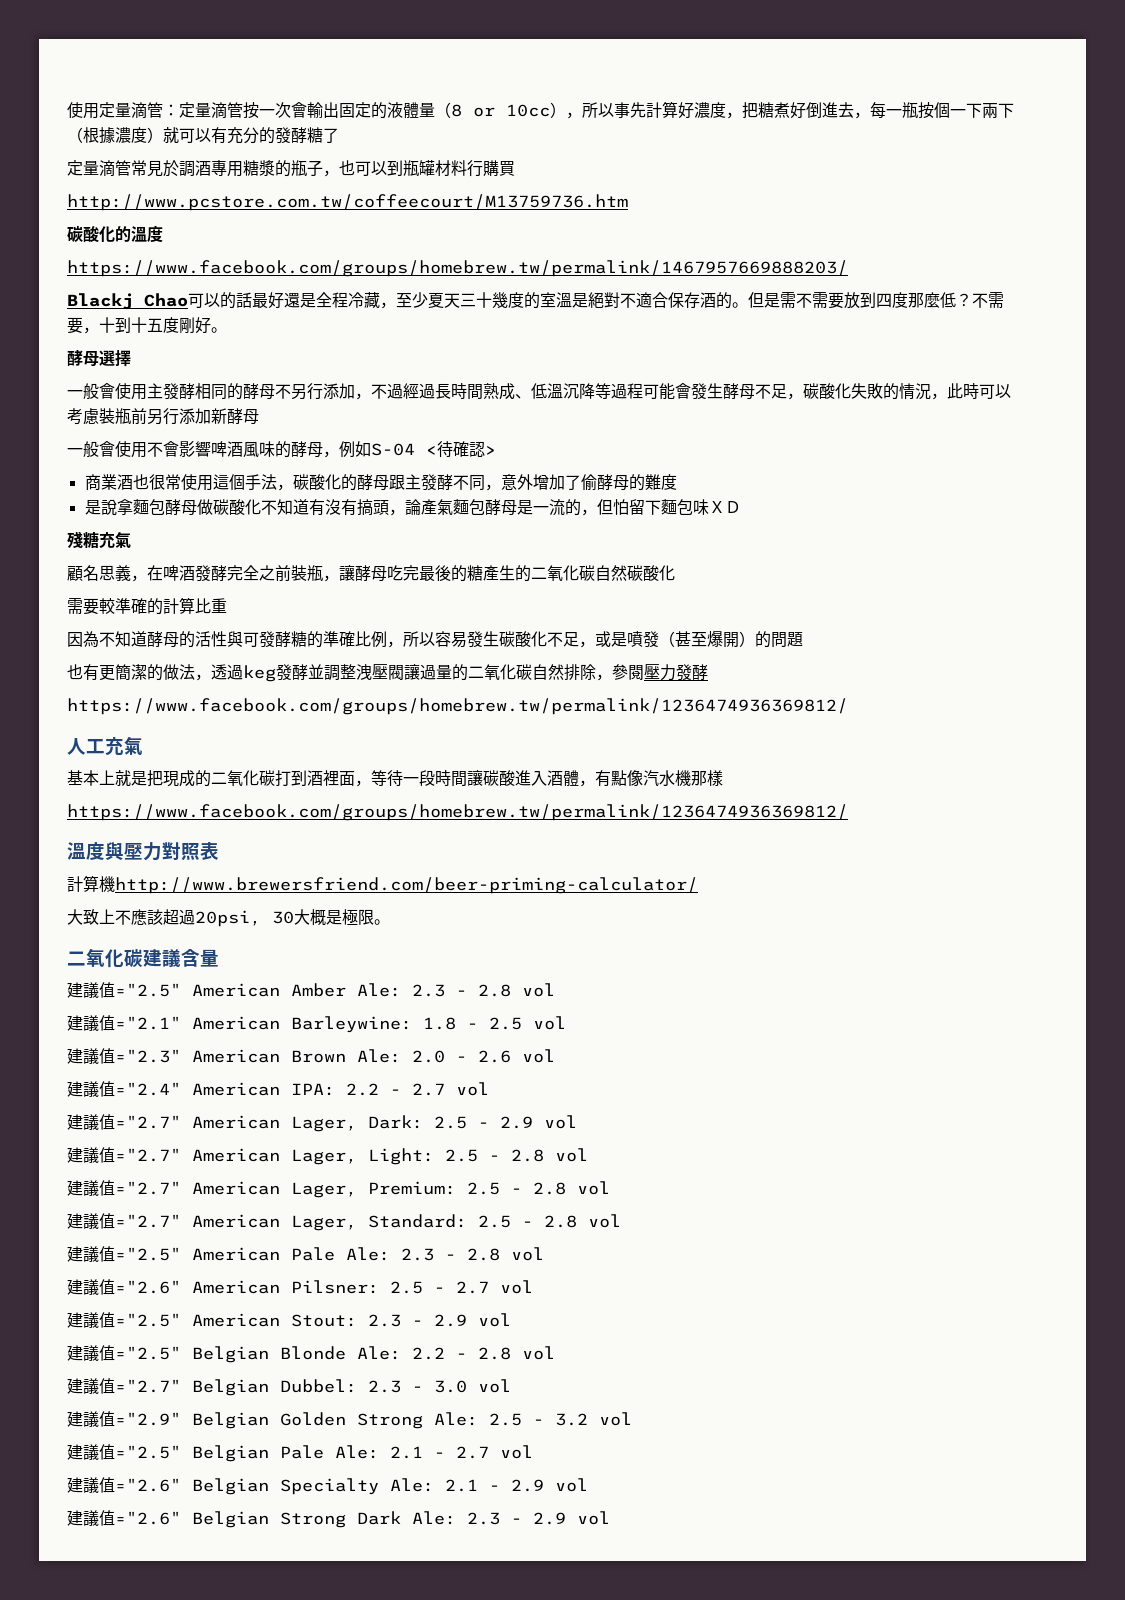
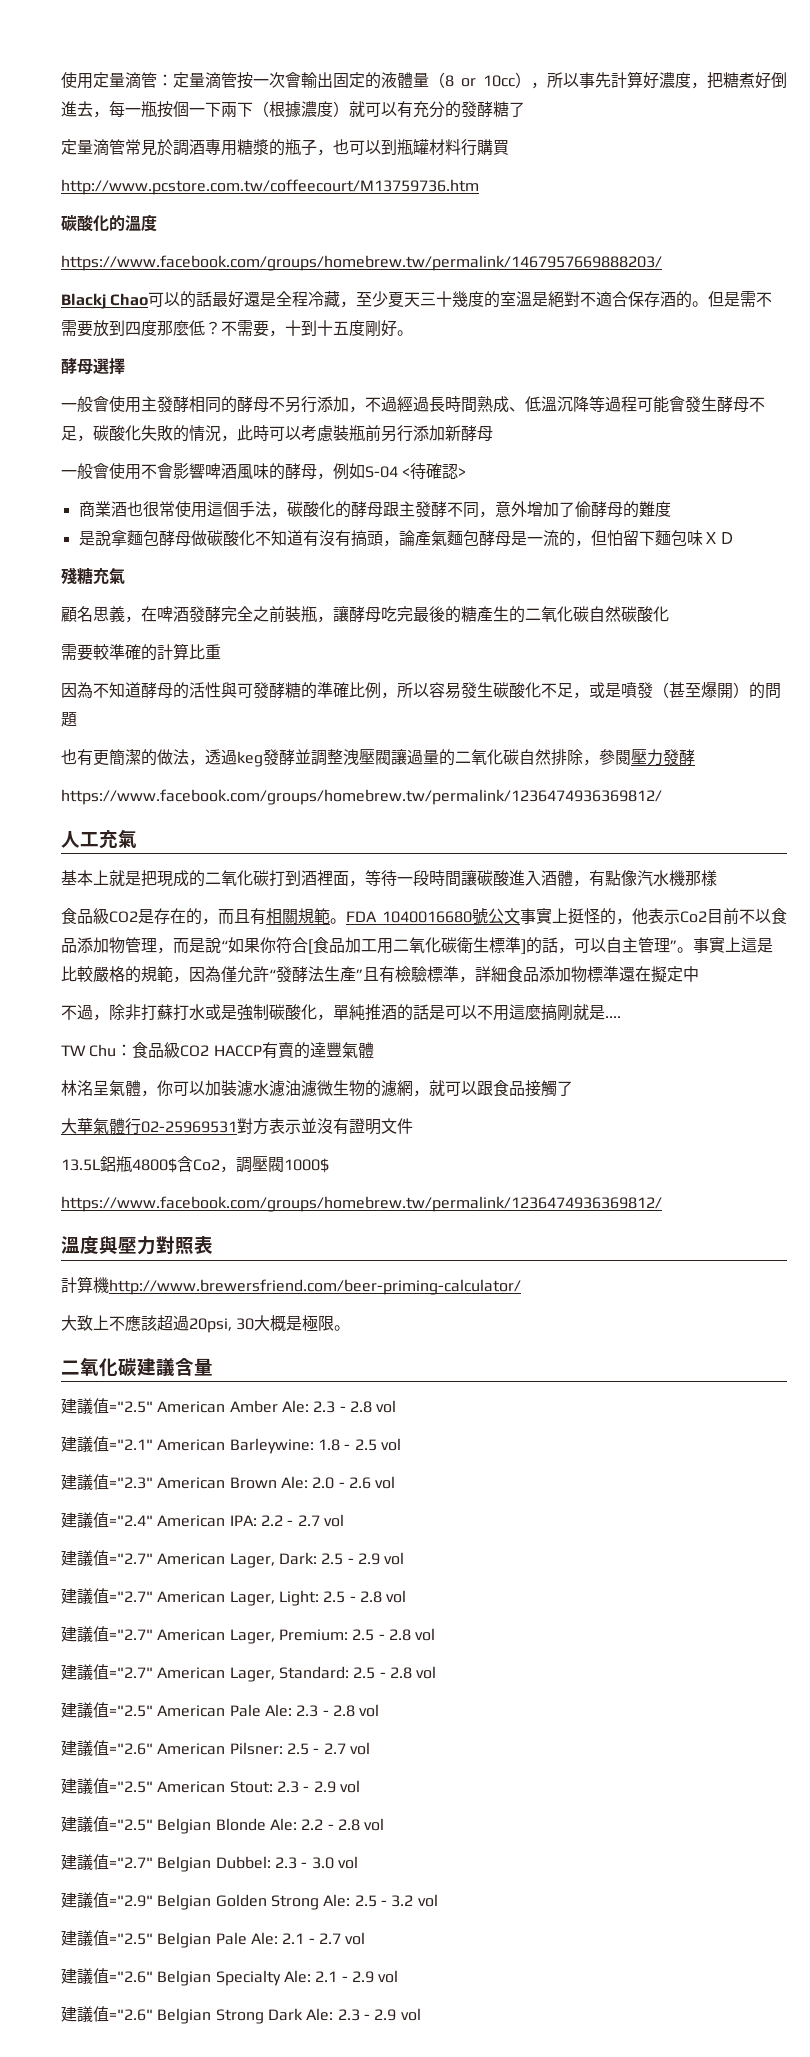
+ 食品級CO2是存在的，而且有相關規範。FDA 1040016680號公文事實上挺怪的，他表示Co2目前不以食品添加物管理，而是說“如果你符合[食品加工用二氧化碳衛生標準]的話，可以自主管理”。事實上這是比較嚴格的規範，因為僅允許“發酵法生產”且有檢驗標準，詳細食品添加物標準還在擬定中
+ 不過，除非打蘇打水或是強制碳酸化，單純推酒的話是可以不用這麼搞剛就是....
+ TW Chu：食品級CO2 HACCP有賣的達豐氣體
+ 林洺呈氣體，你可以加裝濾水濾油濾微生物的濾網，就可以跟食品接觸了
+ 大華氣體行02-25969531對方表示並沒有證明文件
+ 13.5L鋁瓶4800$含Co2，調壓閥1000$

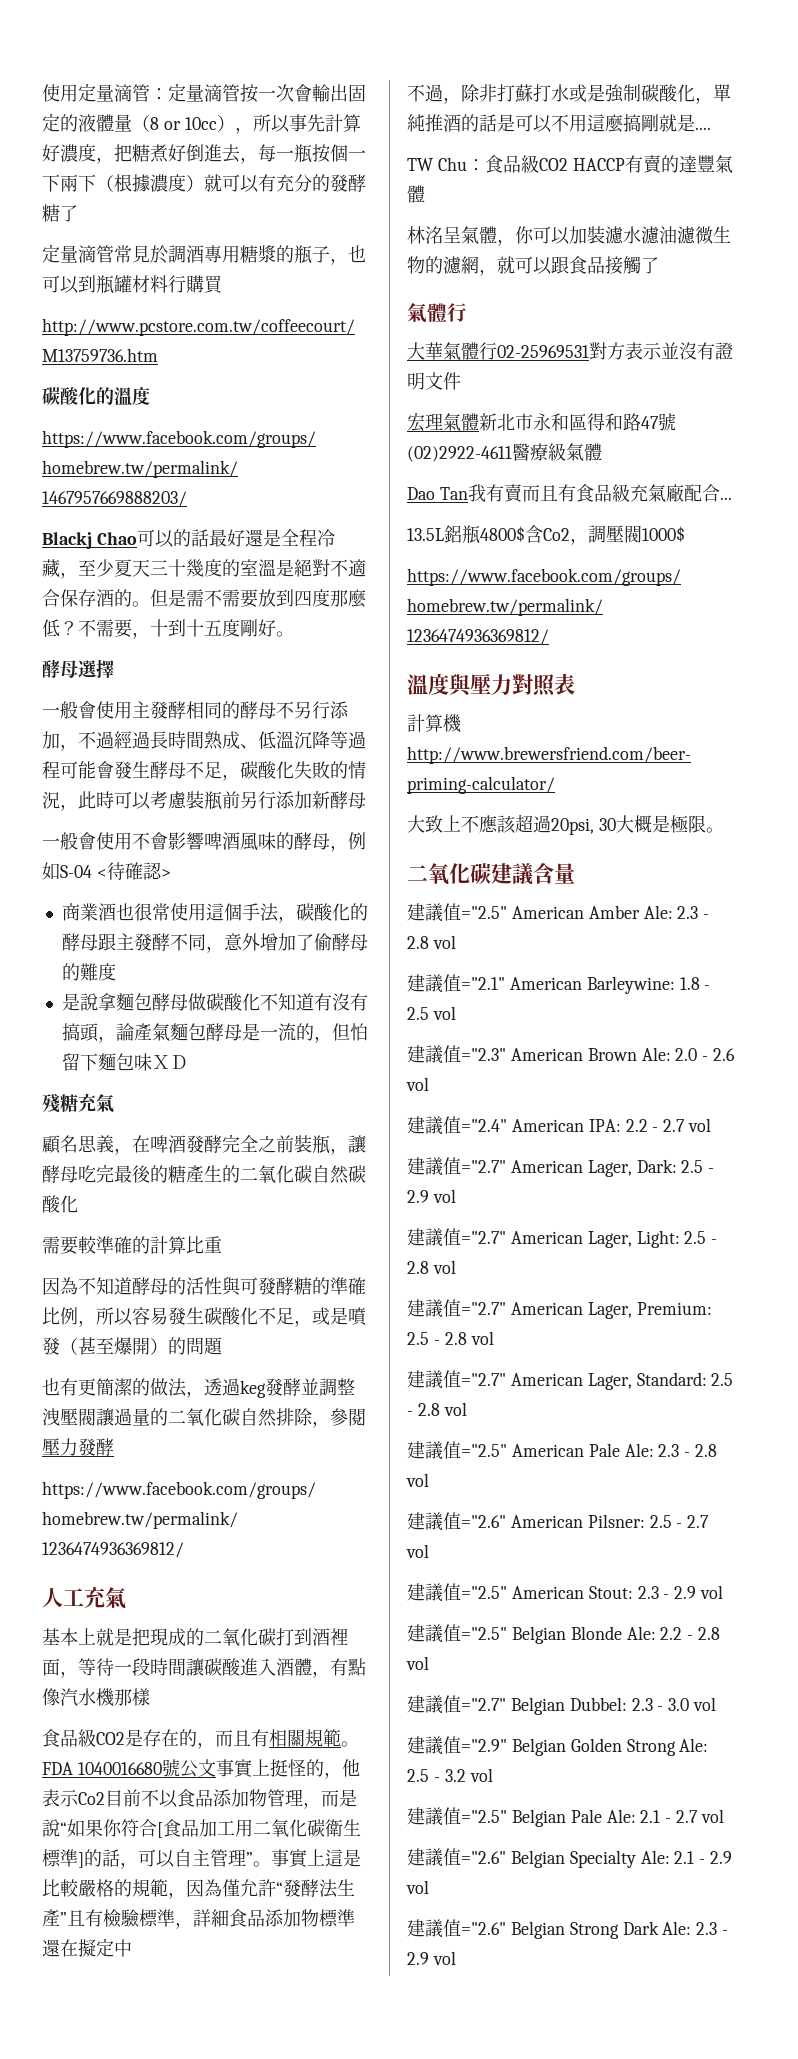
  林洺呈氣體，你可以加裝濾水濾油濾微生物的濾網，就可以跟食品接觸了
+ 氣體行
+ 宏理氣體新北市永和區得和路47號(02)2922-4611醫療級氣體
+ Dao Tan我有賣而且有食品級充氣廠配合...

